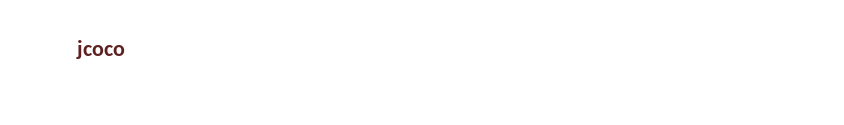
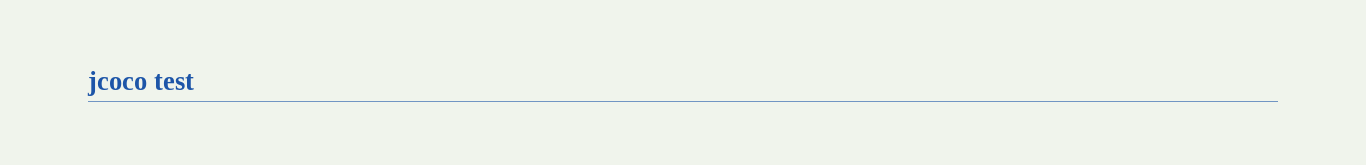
- jcoco
+ jcoco test

